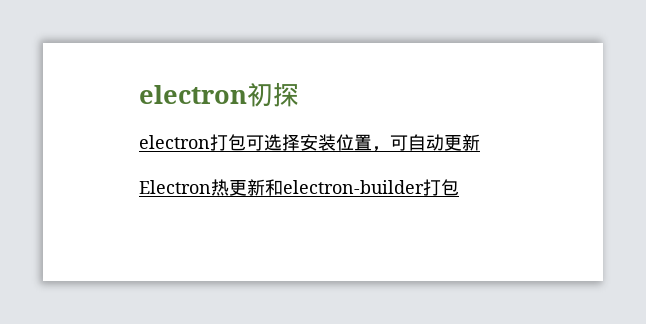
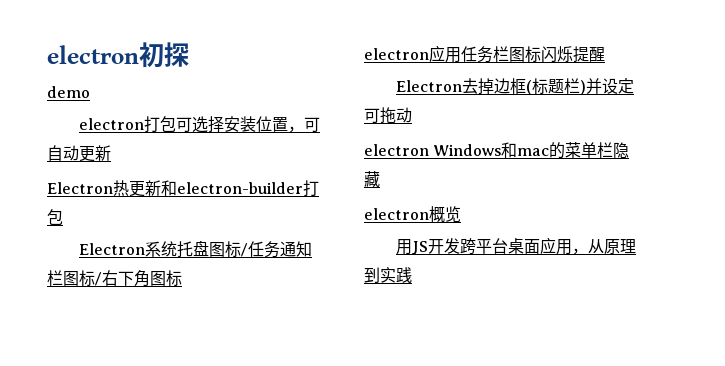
+ demo
+ Electron系统托盘图标/任务通知栏图标/右下角图标
+ electron应用任务栏图标闪烁提醒
+ Electron去掉边框(标题栏)并设定可拖动
+ electron Windows和mac的菜单栏隐藏
+ electron概览
+ 用JS开发跨平台桌面应用，从原理到实践

